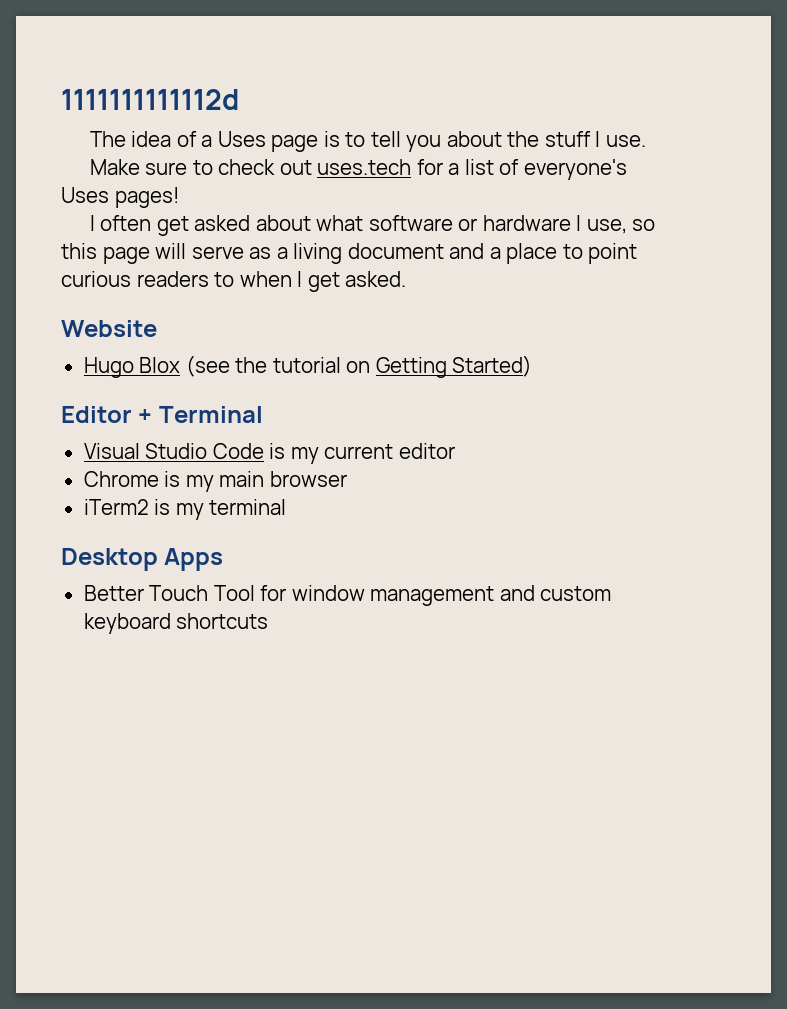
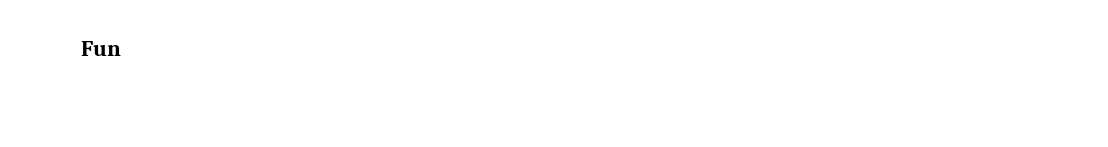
- 1111111111112d
- The idea of a Uses page is to tell you about the stuff I use.
- Make sure to check out uses.tech for a list of everyone's Uses pages!
- I often get asked about what software or hardware I use, so this page will serve as a living document and a place to point curious readers to when I get asked.
- Website
- Hugo Blox (see the tutorial on Getting Started)
- Editor + Terminal
- Visual Studio Code is my current editor
- Chrome is my main browser
- iTerm2 is my terminal
- Desktop Apps
- Better Touch Tool for window management and custom keyboard shortcuts
+ Fun

